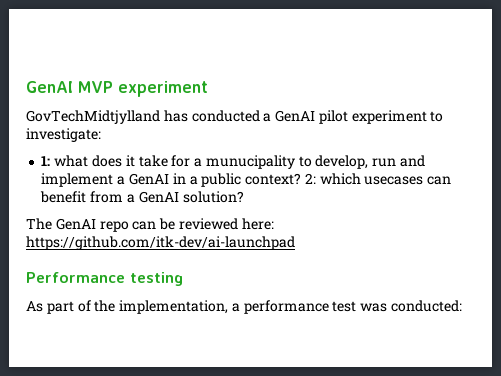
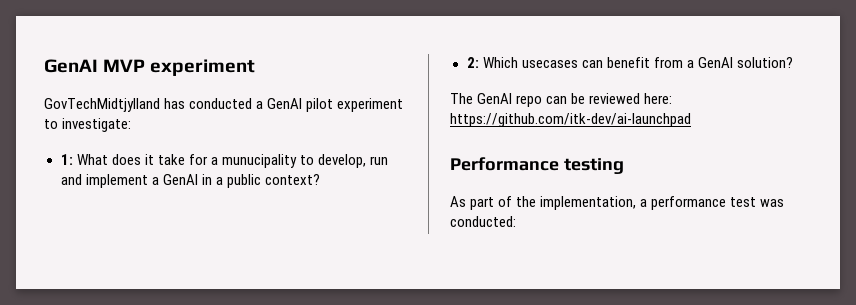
- 1: what does it take for a munucipality to develop, run and implement a GenAI in a public context? 2: which usecases can benefit from a GenAI solution?
+ 1: What does it take for a munucipality to develop, run and implement a GenAI in a public context?
+ 2: Which usecases can benefit from a GenAI solution?

